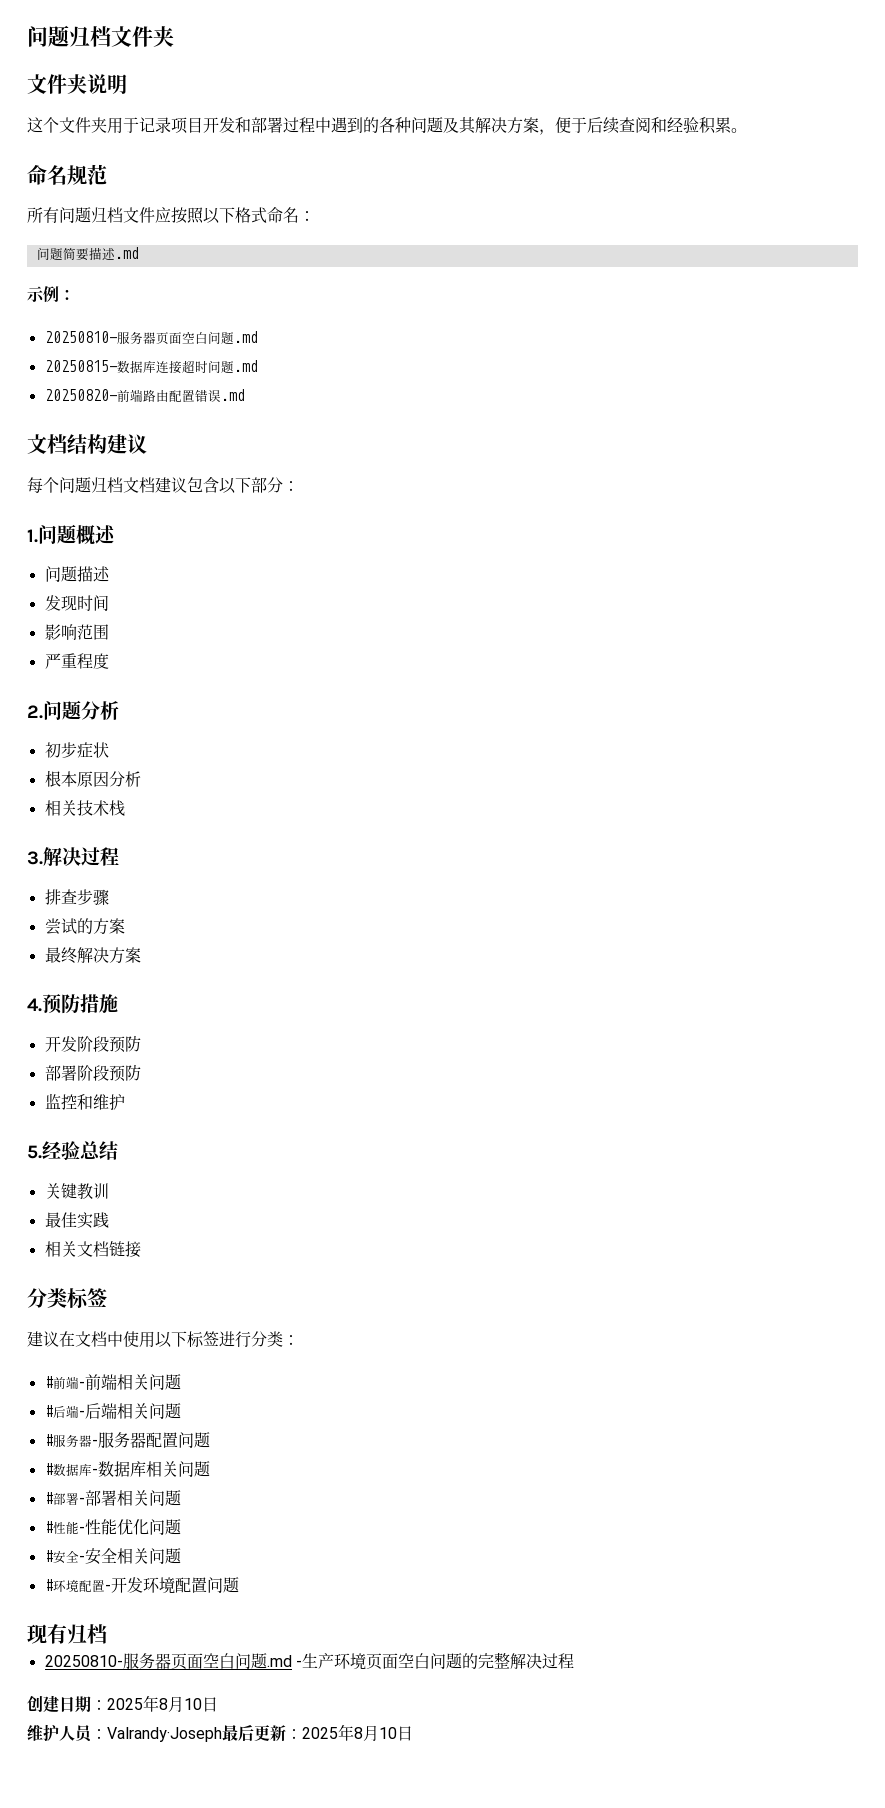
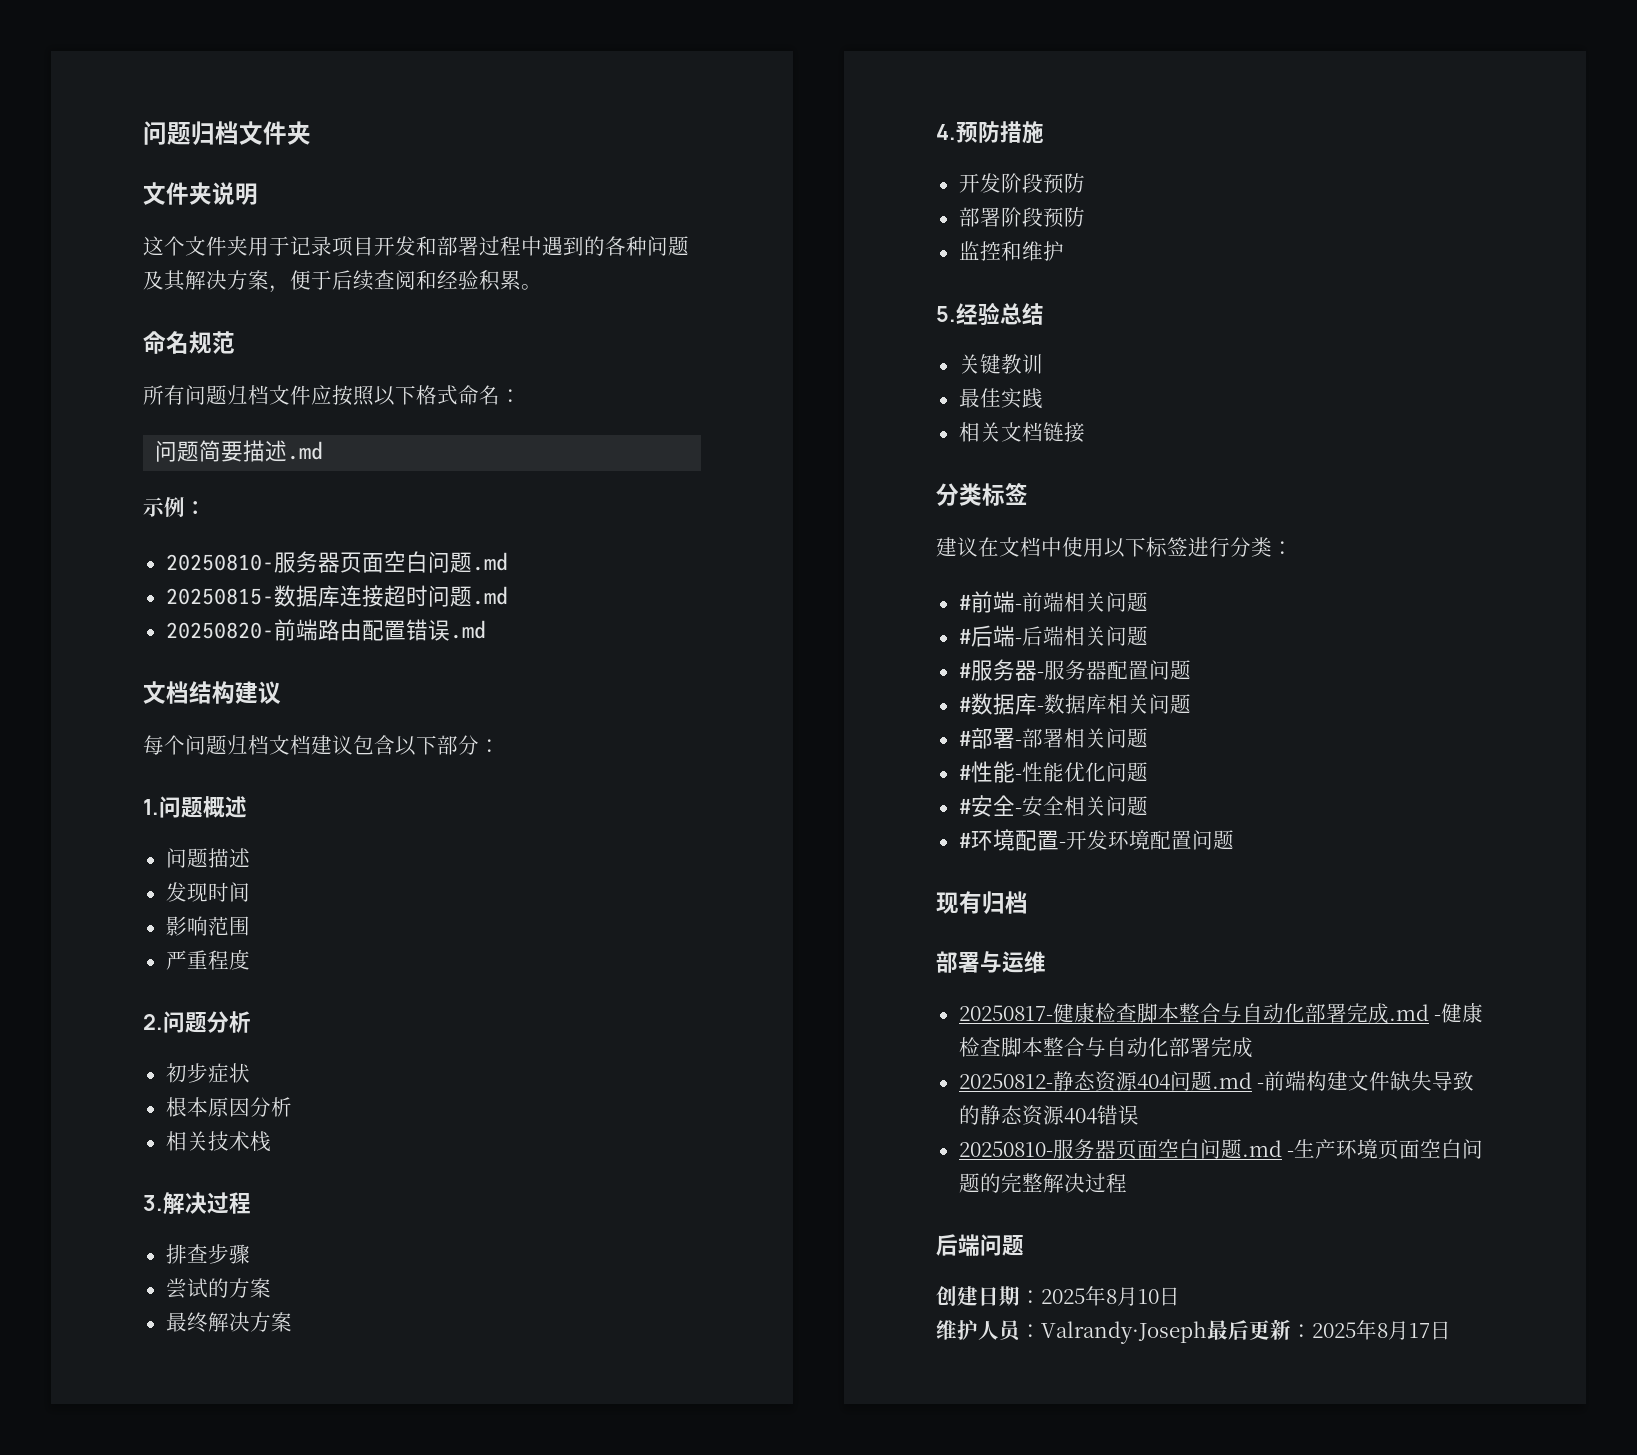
+ 部署与运维
+ 20250817-健康检查脚本整合与自动化部署完成.md -健康检查脚本整合与自动化部署完成
+ 20250812-静态资源404问题.md -前端构建文件缺失导致的静态资源404错误
+ 后端问题
- 维护人员：Valrandy·Joseph最后更新：2025年8月10日
+ 维护人员：Valrandy·Joseph最后更新：2025年8月17日

